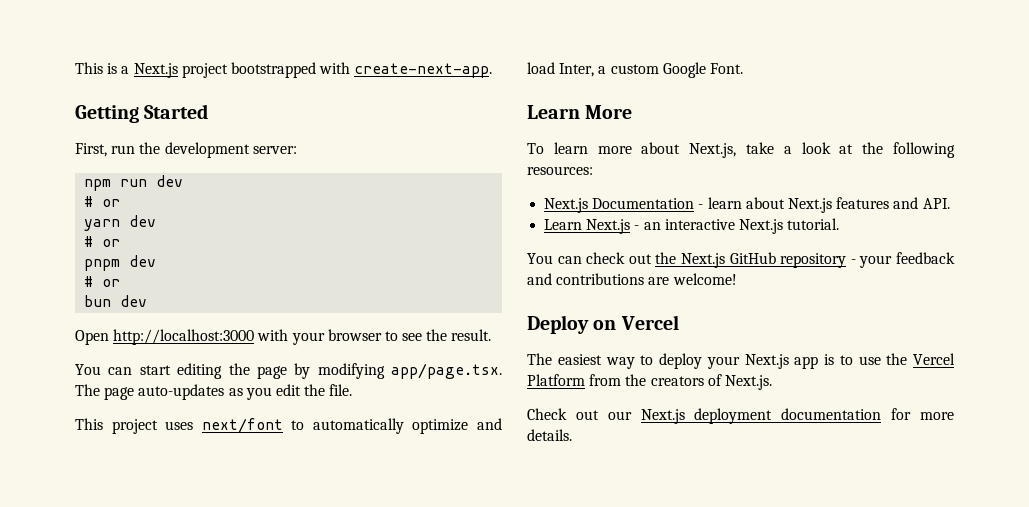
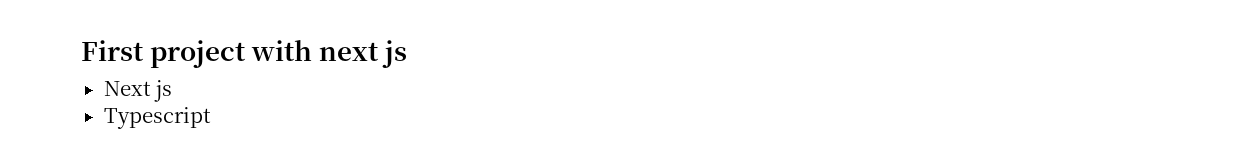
- This is a Next.js project bootstrapped with create-next-app.
- Getting Started
- First, run the development server:
- npm run dev
- # or
- yarn dev
- # or
- pnpm dev
- # or
- bun dev
- Open http://localhost:3000 with your browser to see the result.
- You can start editing the page by modifying app/page.tsx. The page auto-updates as you edit the file.
- This project uses next/font to automatically optimize and load Inter, a custom Google Font.
- Learn More
- To learn more about Next.js, take a look at the following resources:
- Next.js Documentation - learn about Next.js features and API.
- Learn Next.js - an interactive Next.js tutorial.
- You can check out the Next.js GitHub repository - your feedback and contributions are welcome!
- Deploy on Vercel
- The easiest way to deploy your Next.js app is to use the Vercel Platform from the creators of Next.js.
- Check out our Next.js deployment documentation for more details.
+ First project with next js
+ Next js
+ Typescript

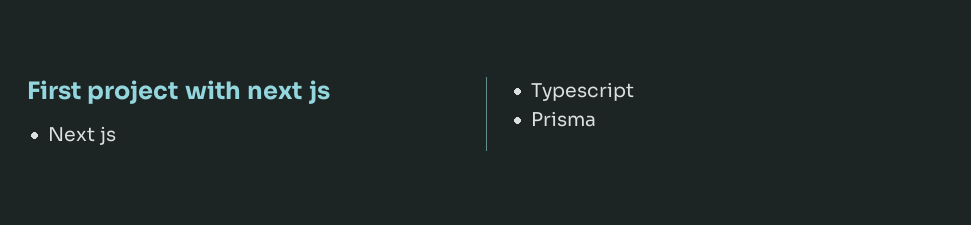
+ Prisma

